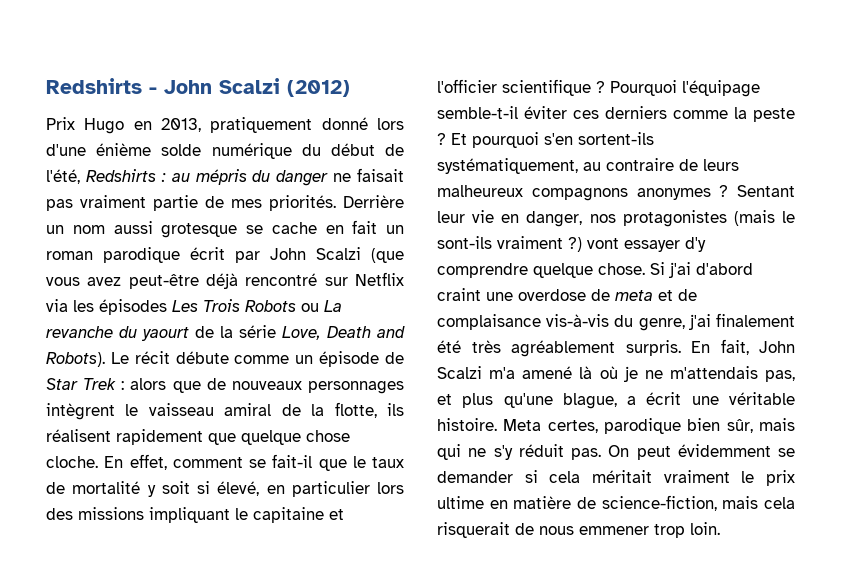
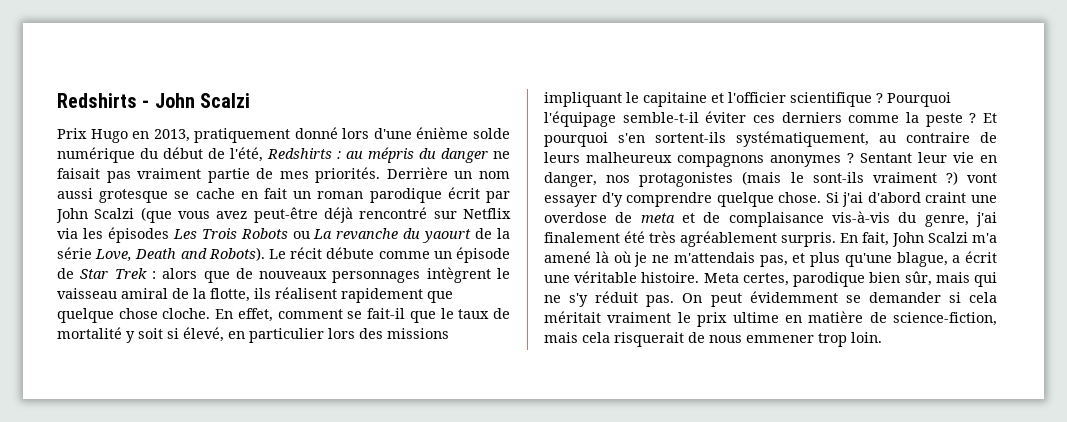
- Redshirts - John Scalzi (2012)
+ Redshirts - John Scalzi

